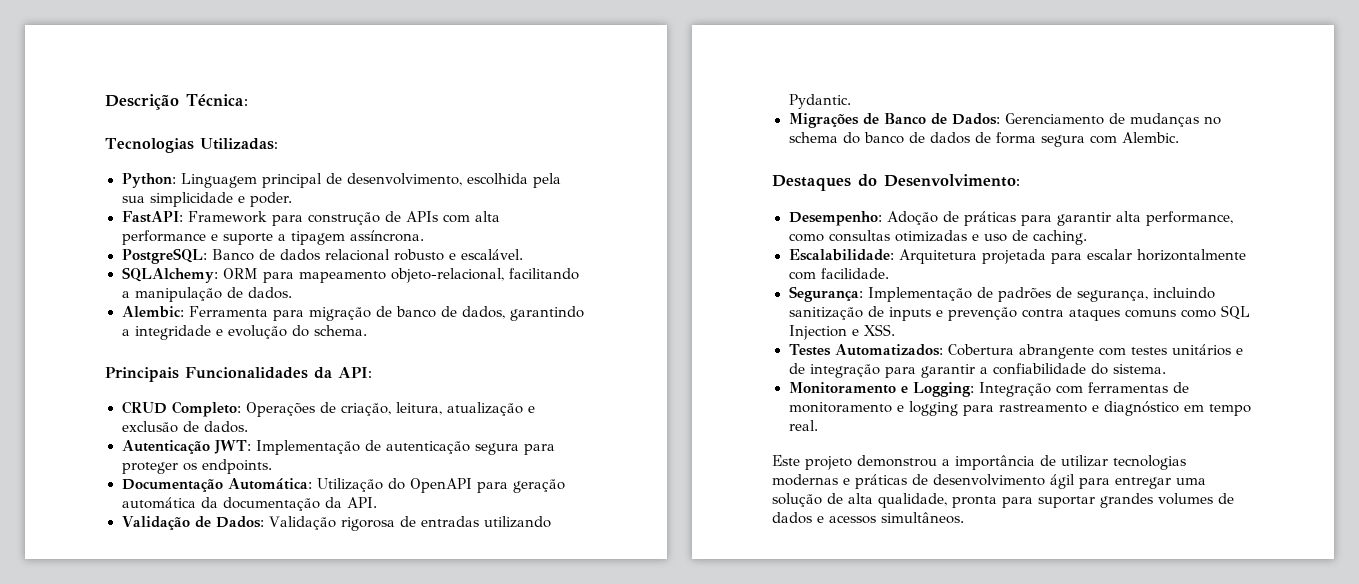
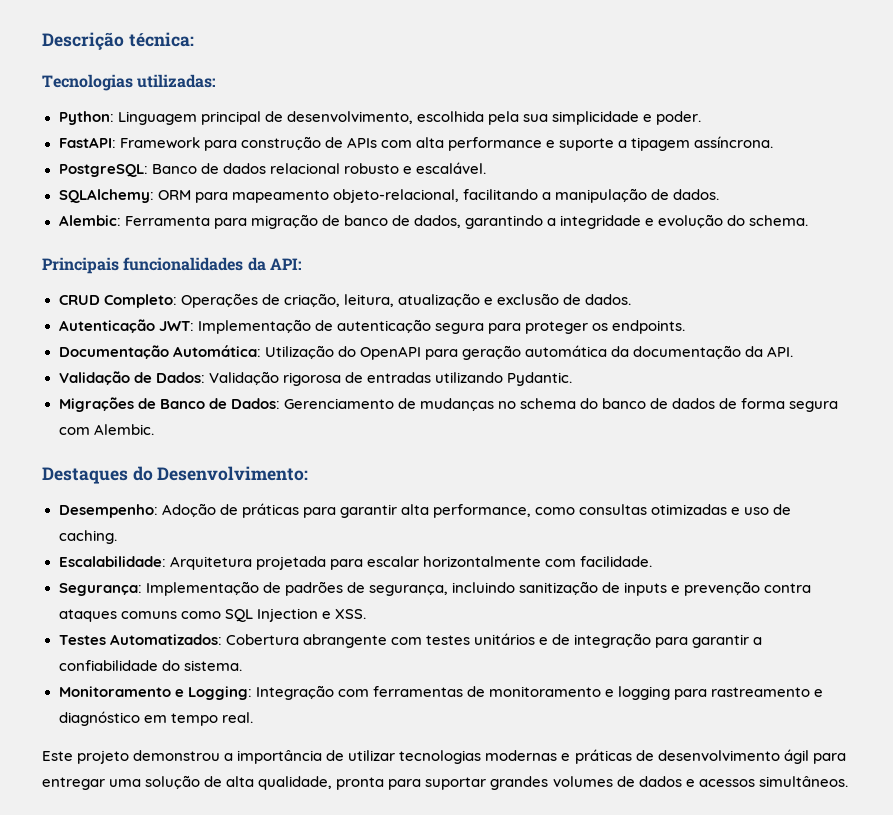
- Descrição Técnica:
+ Descrição técnica:
- Tecnologias Utilizadas:
+ Tecnologias utilizadas:
- Principais Funcionalidades da API:
+ Principais funcionalidades da API:

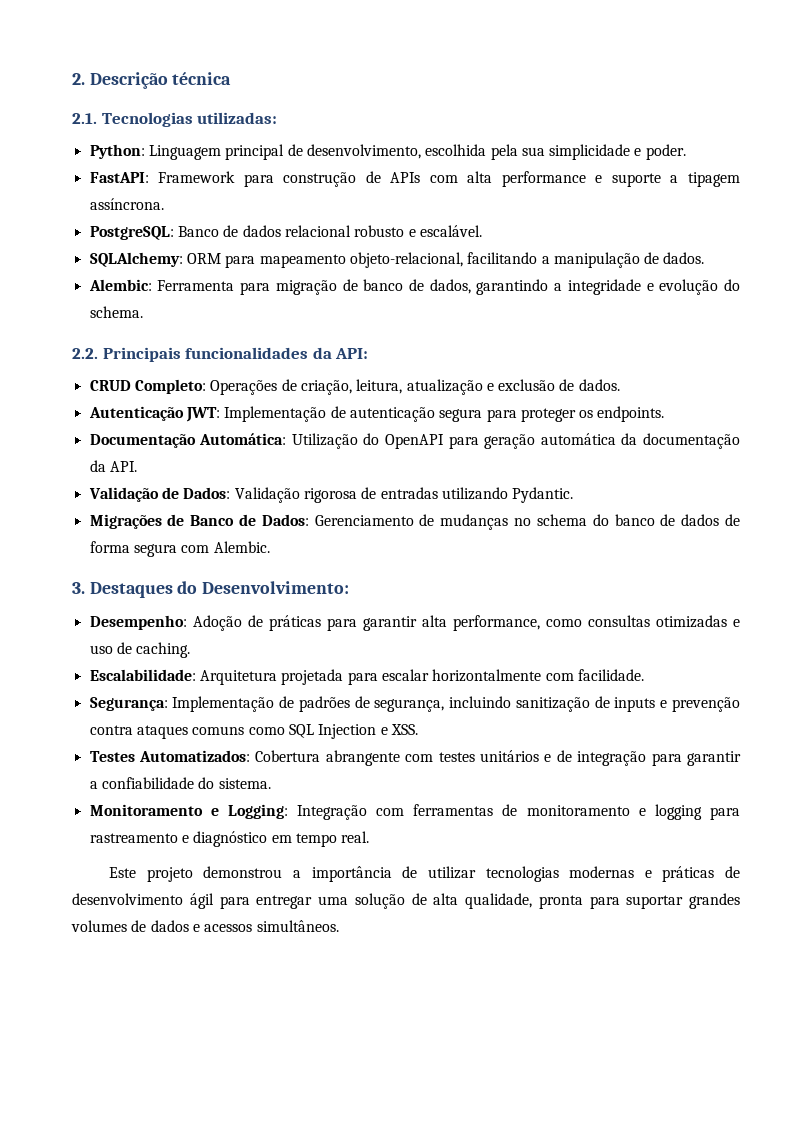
- Descrição técnica:
- Tecnologias utilizadas:
+ 2. Descrição técnica
+ 2.1. Tecnologias utilizadas:
- Principais funcionalidades da API:
+ 2.2. Principais funcionalidades da API:
- Destaques do Desenvolvimento:
+ 3. Destaques do Desenvolvimento:

